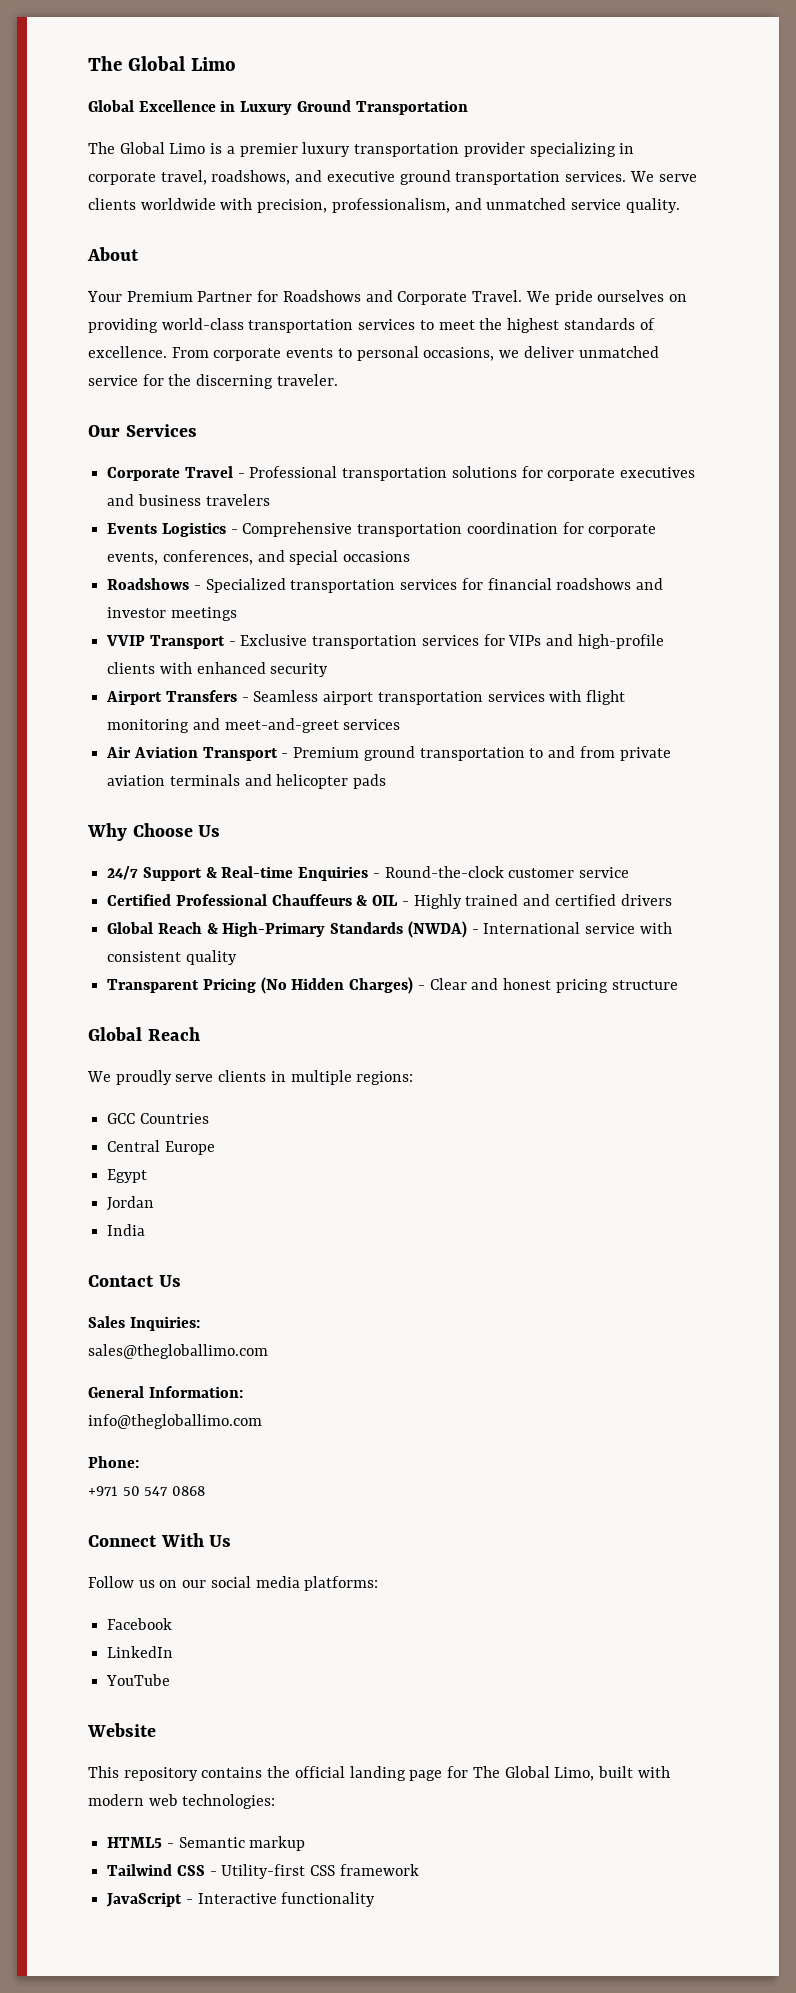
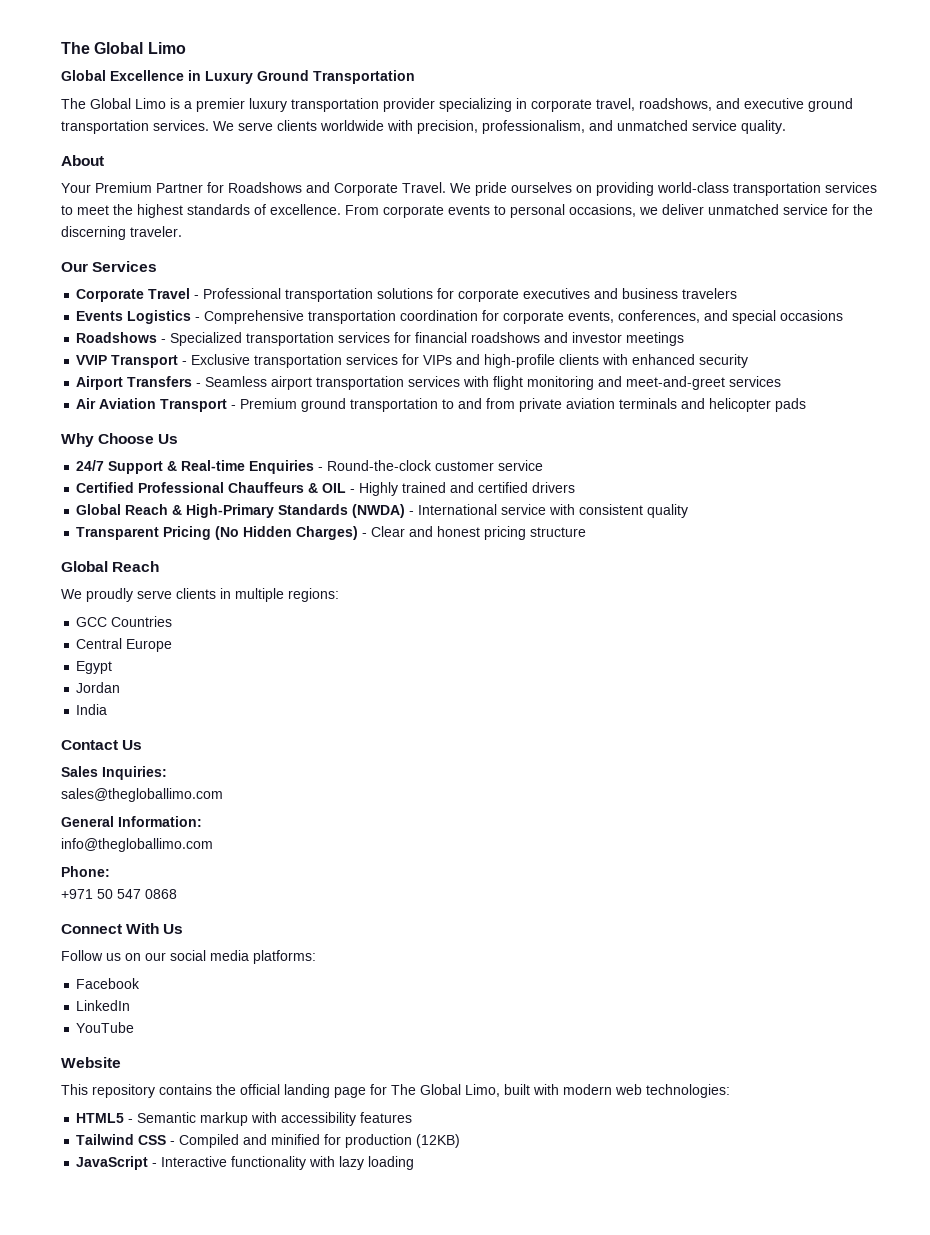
- HTML5 - Semantic markup
+ HTML5 - Semantic markup with accessibility features
- Tailwind CSS - Utility-first CSS framework
+ Tailwind CSS - Compiled and minified for production (12KB)
- JavaScript - Interactive functionality
+ JavaScript - Interactive functionality with lazy loading

